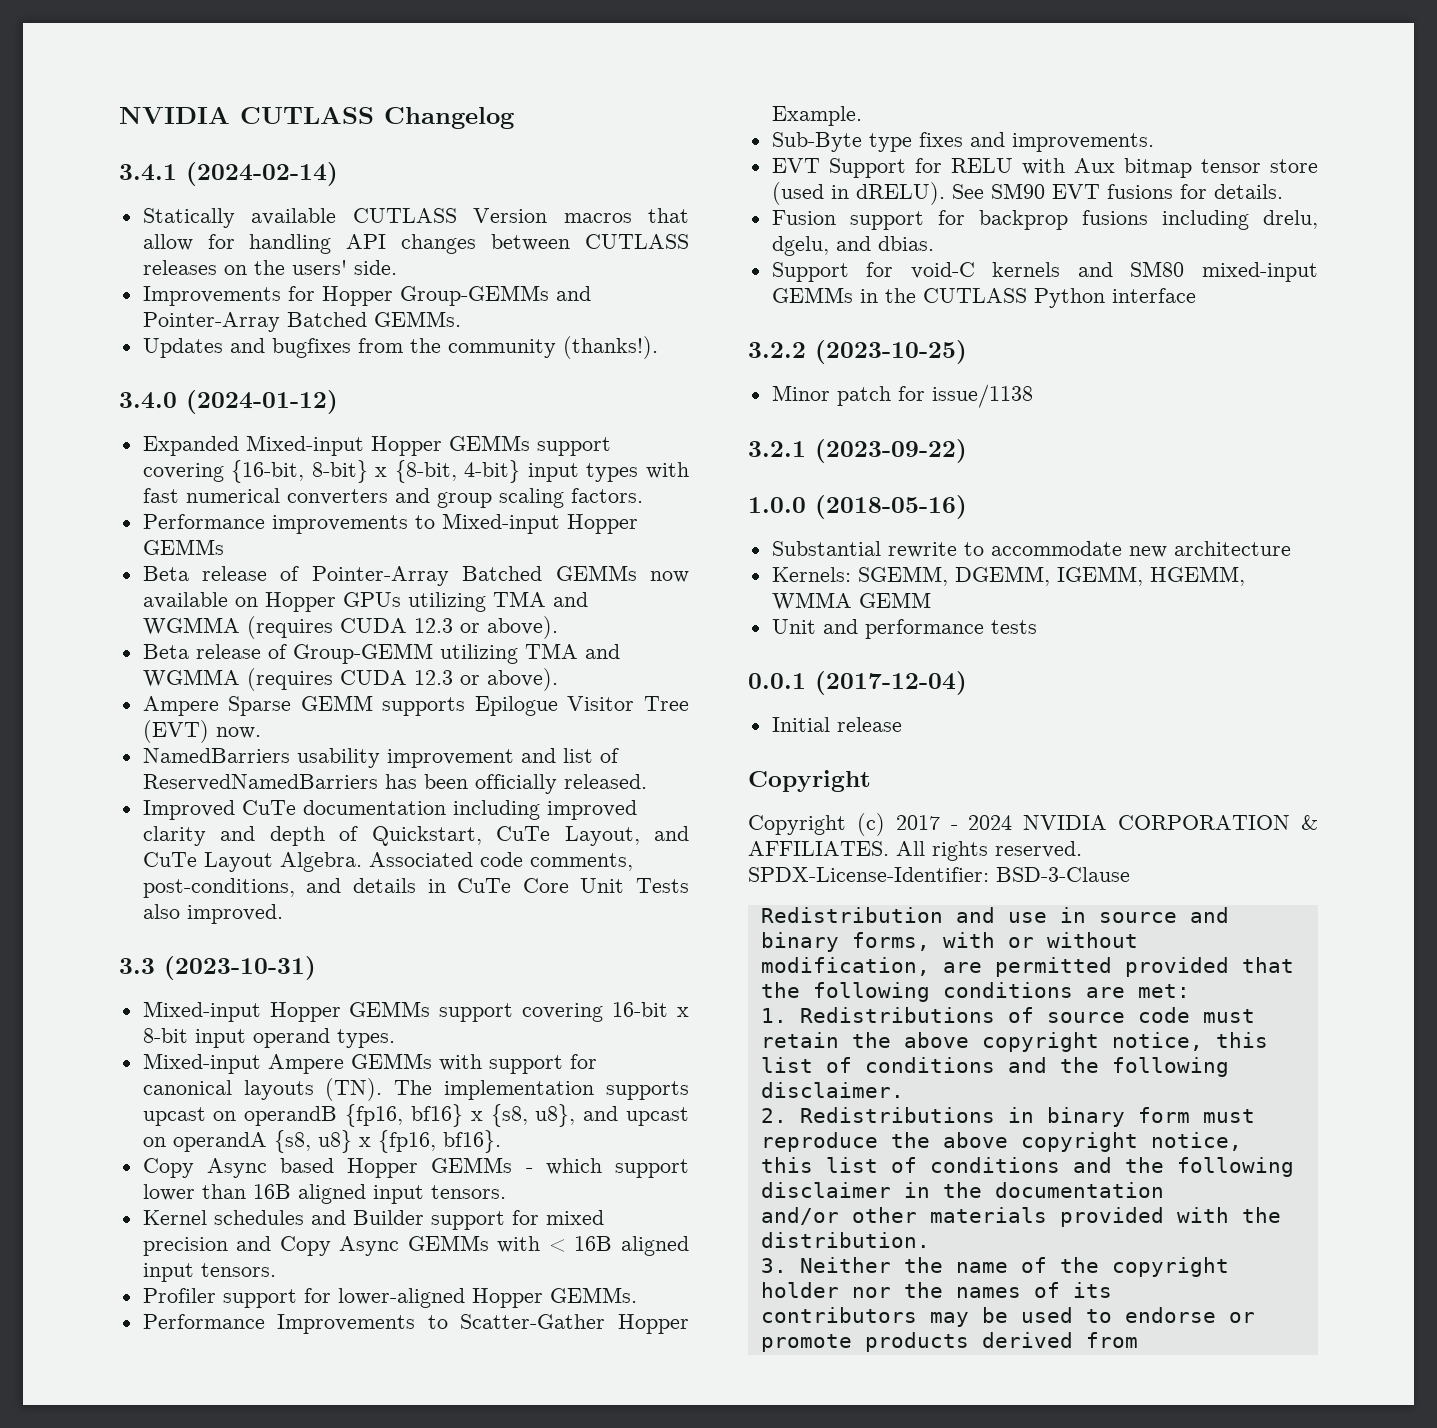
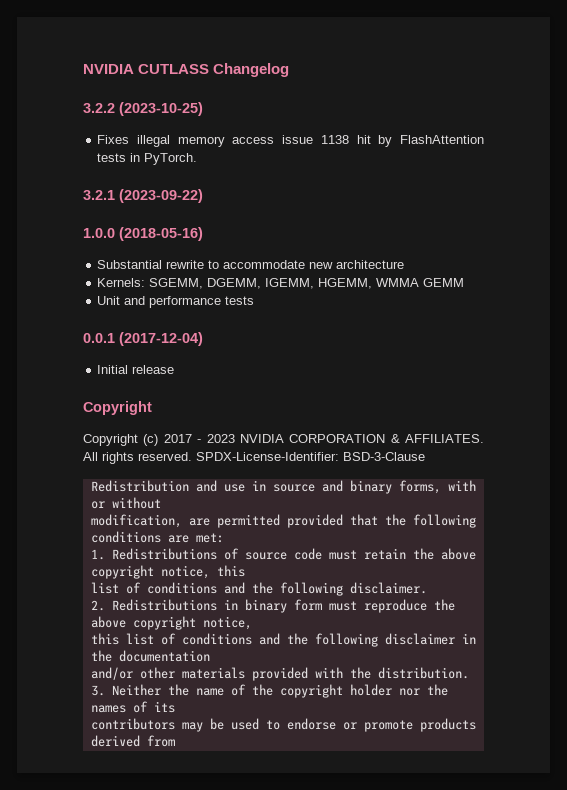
- 3.4.1 (2024-02-14)
- Statically available CUTLASS Version macros that allow for handling API changes between CUTLASS releases on the users' side.
- Improvements for Hopper Group-GEMMs and Pointer-Array Batched GEMMs.
- Updates and bugfixes from the community (thanks!).
- 3.4.0 (2024-01-12)
- Expanded Mixed-input Hopper GEMMs support covering {16-bit, 8-bit} x {8-bit, 4-bit} input types with fast numerical converters and group scaling factors.
- Performance improvements to Mixed-input Hopper GEMMs
- Beta release of Pointer-Array Batched GEMMs now available on Hopper GPUs utilizing TMA and WGMMA (requires CUDA 12.3 or above).
- Beta release of Group-GEMM utilizing TMA and WGMMA (requires CUDA 12.3 or above).
- Ampere Sparse GEMM supports Epilogue Visitor Tree (EVT) now.
- NamedBarriers usability improvement and list of ReservedNamedBarriers has been officially released.
- Improved CuTe documentation including improved clarity and depth of Quickstart, CuTe Layout, and CuTe Layout Algebra. Associated code comments, post-conditions, and details in CuTe Core Unit Tests also improved.
- 3.3 (2023-10-31)
- Mixed-input Hopper GEMMs support covering 16-bit x 8-bit input operand types.
- Mixed-input Ampere GEMMs with support for canonical layouts (TN). The implementation supports upcast on operandB {fp16, bf16} x {s8, u8}, and upcast on operandA {s8, u8} x {fp16, bf16}.
- Copy Async based Hopper GEMMs - which support lower than 16B aligned input tensors.
- Kernel schedules and Builder support for mixed precision and Copy Async GEMMs with < 16B aligned input tensors.
- Profiler support for lower-aligned Hopper GEMMs.
- Performance Improvements to Scatter-Gather Hopper Example.
- Sub-Byte type fixes and improvements.
- EVT Support for RELU with Aux bitmap tensor store (used in dRELU). See SM90 EVT fusions for details.
- Fusion support for backprop fusions including drelu, dgelu, and dbias.
- Support for void-C kernels and SM80 mixed-input GEMMs in the CUTLASS Python interface
  3.2.2 (2023-10-25)
- Minor patch for issue/1138
+ Fixes illegal memory access issue 1138 hit by FlashAttention tests in PyTorch.
- Copyright (c) 2017 - 2024 NVIDIA CORPORATION & AFFILIATES.
+ Copyright (c) 2017 - 2023 NVIDIA CORPORATION & AFFILIATES.

